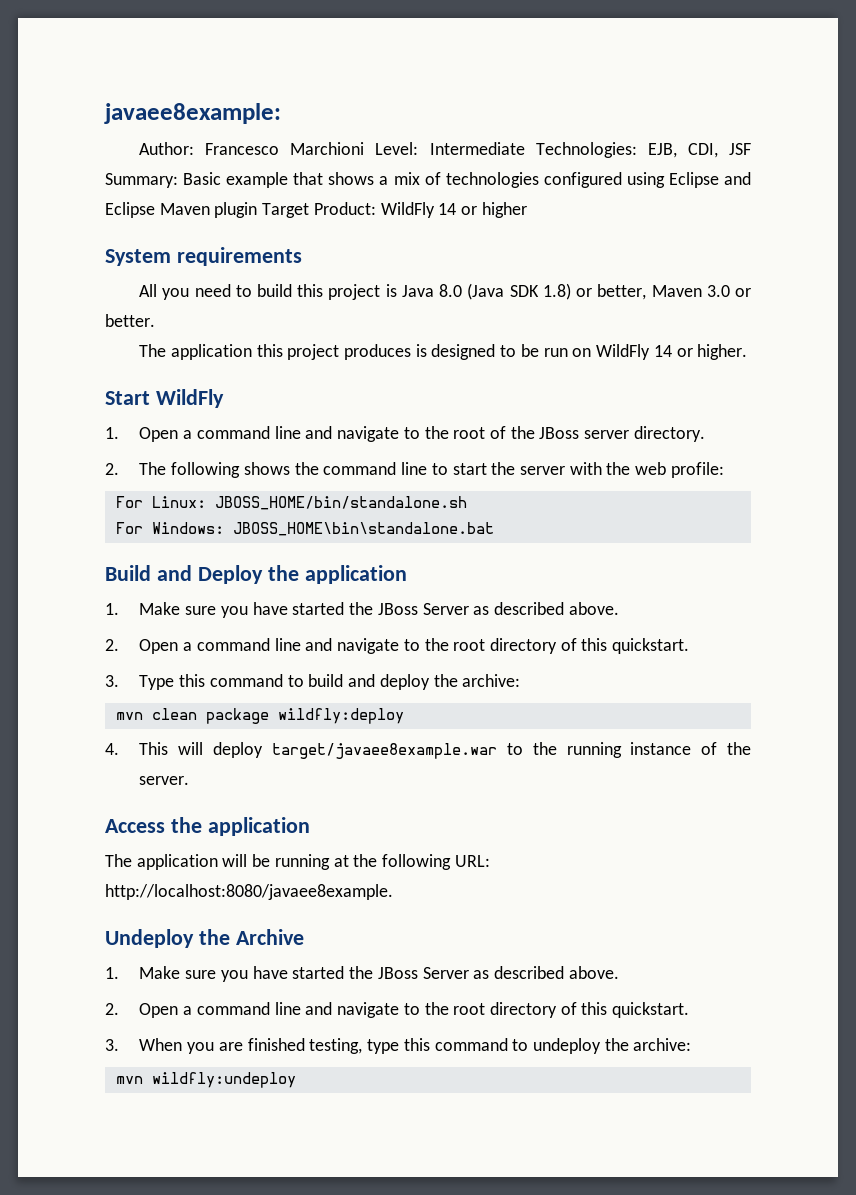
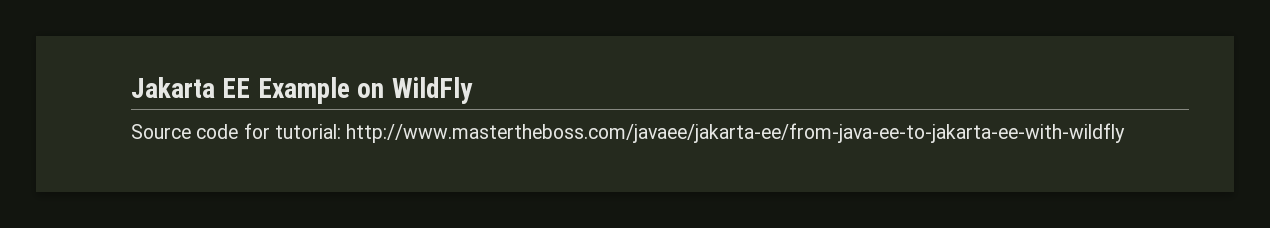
- javaee8example:
- Author: Francesco Marchioni Level: Intermediate Technologies: EJB, CDI, JSF Summary: Basic example that shows a mix of technologies configured using Eclipse and Eclipse Maven plugin Target Product: WildFly 14 or higher
- System requirements
- All you need to build this project is Java 8.0 (Java SDK 1.8) or better, Maven 3.0 or better.
- The application this project produces is designed to be run on WildFly 14 or higher.
- Start WildFly
- 1. Open a command line and navigate to the root of the JBoss server directory.
- 2. The following shows the command line to start the server with the web profile:
- For Linux: JBOSS_HOME/bin/standalone.sh
- For Windows: JBOSS_HOME\bin\standalone.bat
- Build and Deploy the application
- 1. Make sure you have started the JBoss Server as described above.
- 2. Open a command line and navigate to the root directory of this quickstart.
- 3. Type this command to build and deploy the archive:
- mvn clean package wildfly:deploy
- 4. This will deploy target/javaee8example.war to the running instance of the server.
- Access the application
- The application will be running at the following URL: http://localhost:8080/javaee8example.
- Undeploy the Archive
- 1. Make sure you have started the JBoss Server as described above.
- 2. Open a command line and navigate to the root directory of this quickstart.
- 3. When you are finished testing, type this command to undeploy the archive:
- mvn wildfly:undeploy
+ Jakarta EE Example on WildFly
+ Source code for tutorial: http://www.mastertheboss.com/javaee/jakarta-ee/from-java-ee-to-jakarta-ee-with-wildfly

